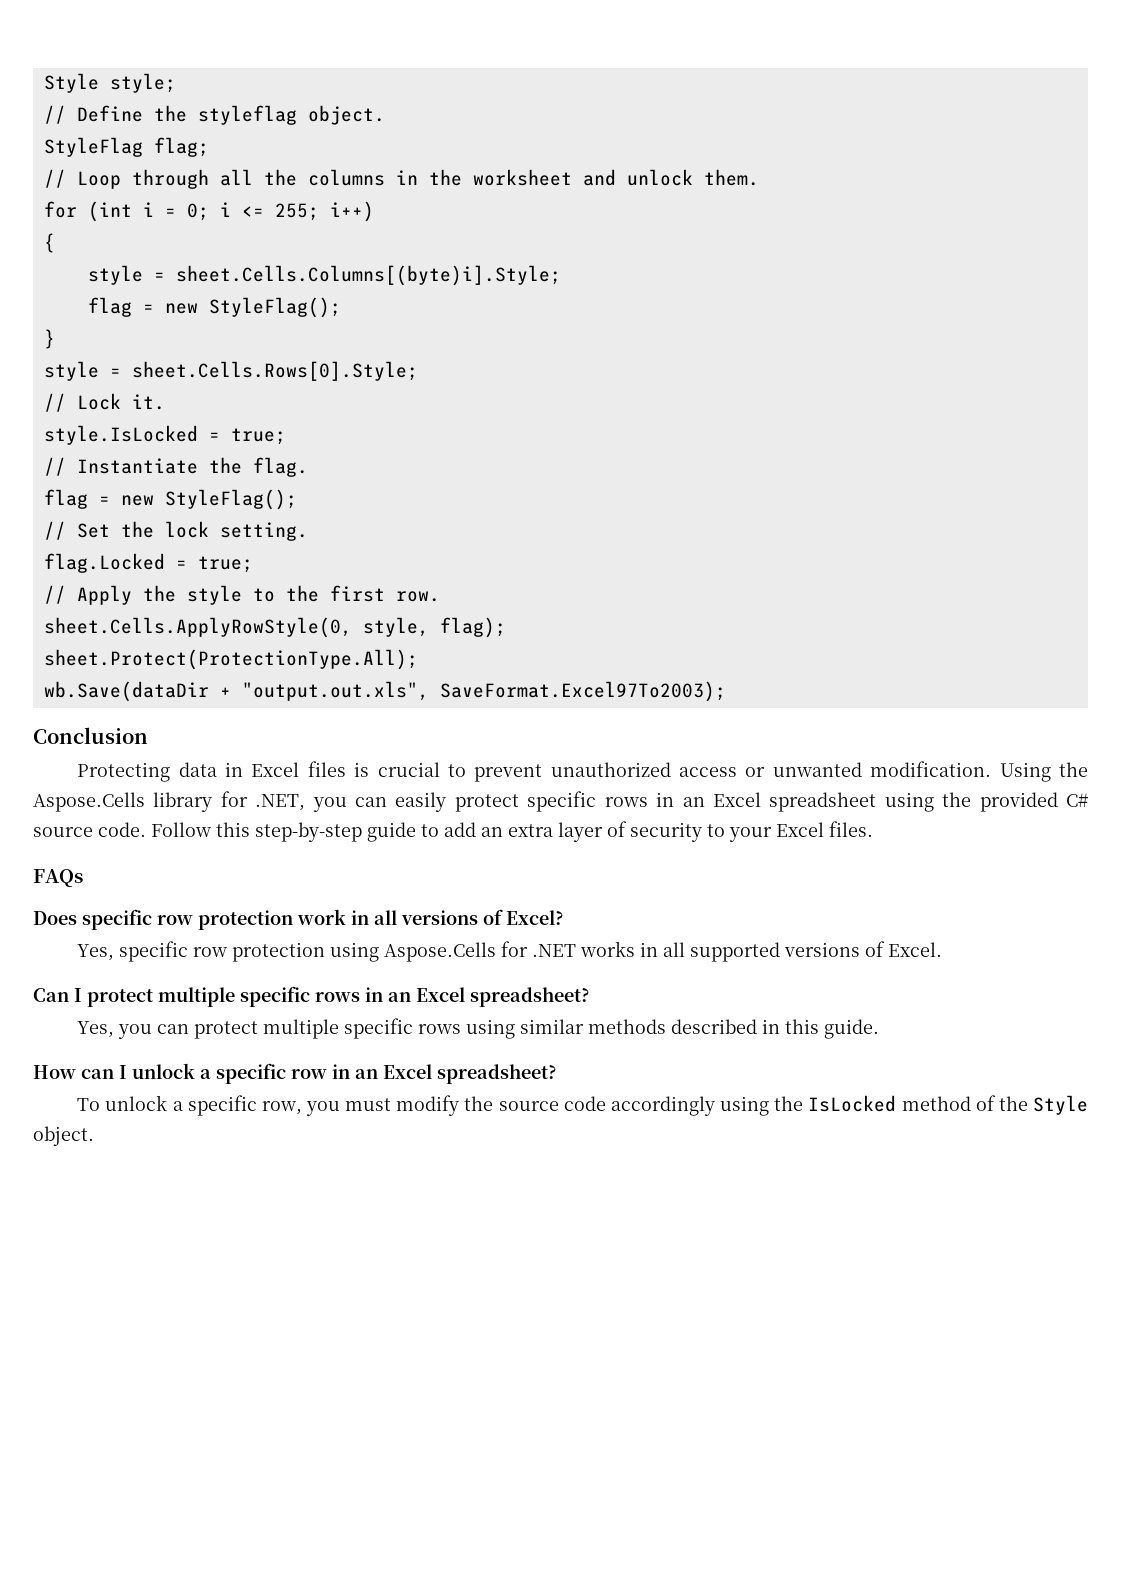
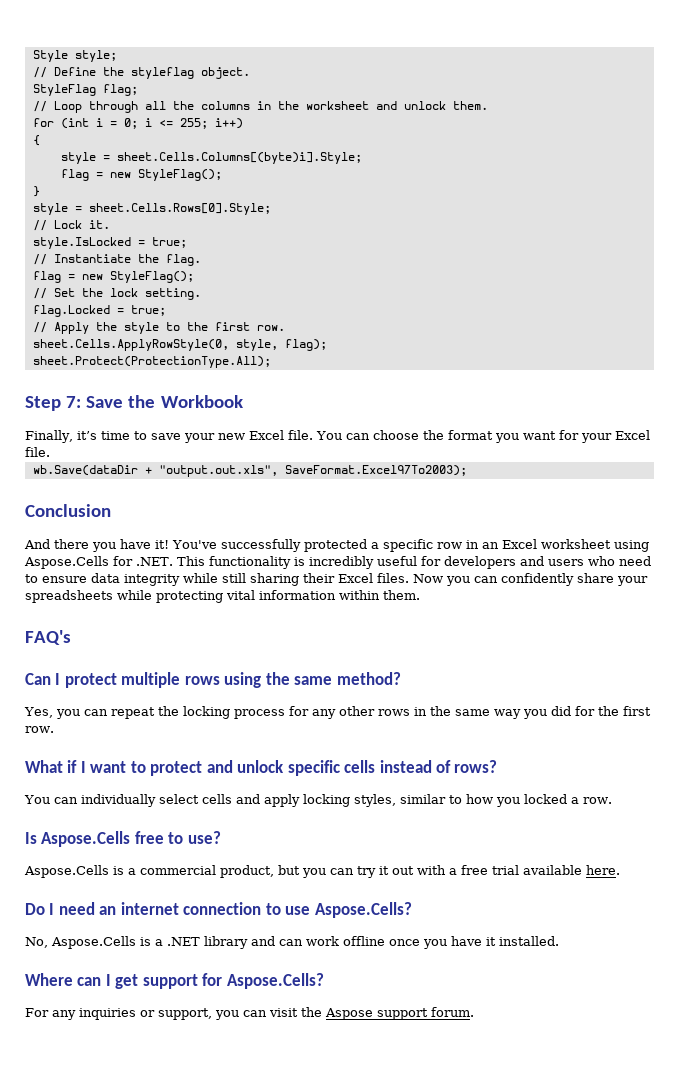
+ Step 7: Save the Workbook
+ Finally, it’s time to save your new Excel file. You can choose the format you want for your Excel file.
- Protecting data in Excel files is crucial to prevent unauthorized access or unwanted modification. Using the Aspose.Cells library for .NET, you can easily protect specific rows in an Excel spreadsheet using the provided C# source code. Follow this step-by-step guide to add an extra layer of security to your Excel files.
- FAQs
- Does specific row protection work in all versions of Excel?
- Yes, specific row protection using Aspose.Cells for .NET works in all supported versions of Excel.
- Can I protect multiple specific rows in an Excel spreadsheet?
- Yes, you can protect multiple specific rows using similar methods described in this guide.
- How can I unlock a specific row in an Excel spreadsheet?
- To unlock a specific row, you must modify the source code accordingly using the IsLocked method of the Style object.
+ And there you have it! You've successfully protected a specific row in an Excel worksheet using Aspose.Cells for .NET. This functionality is incredibly useful for developers and users who need to ensure data integrity while still sharing their Excel files. Now you can confidently share your spreadsheets while protecting vital information within them.
+ FAQ's
+ Can I protect multiple rows using the same method?
+ Yes, you can repeat the locking process for any other rows in the same way you did for the first row.
+ What if I want to protect and unlock specific cells instead of rows?
+ You can individually select cells and apply locking styles, similar to how you locked a row.
+ Is Aspose.Cells free to use?
+ Aspose.Cells is a commercial product, but you can try it out with a free trial available here.
+ Do I need an internet connection to use Aspose.Cells?
+ No, Aspose.Cells is a .NET library and can work offline once you have it installed.
+ Where can I get support for Aspose.Cells?
+ For any inquiries or support, you can visit the Aspose support forum.

